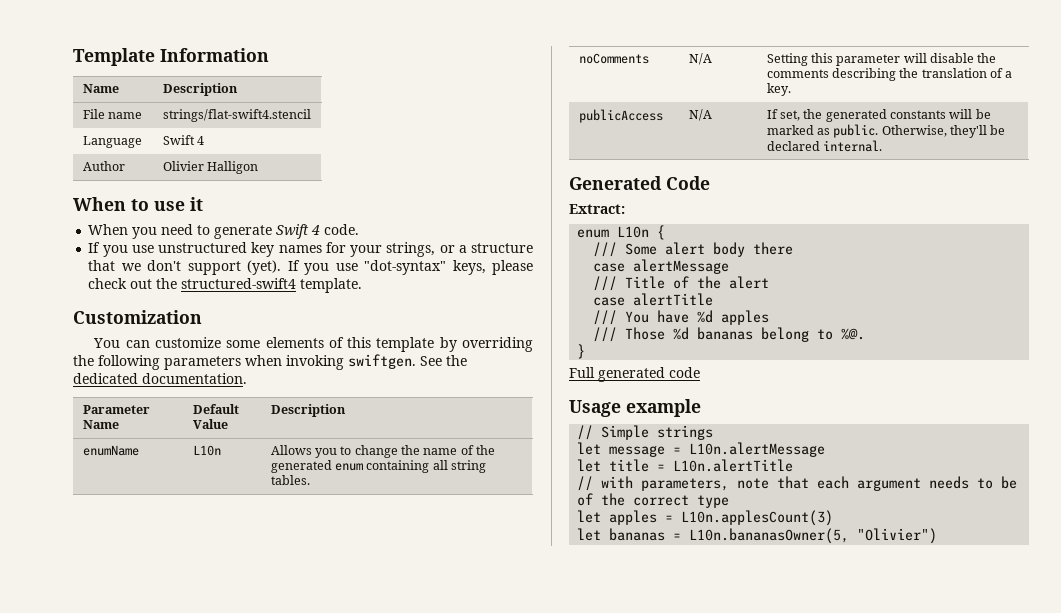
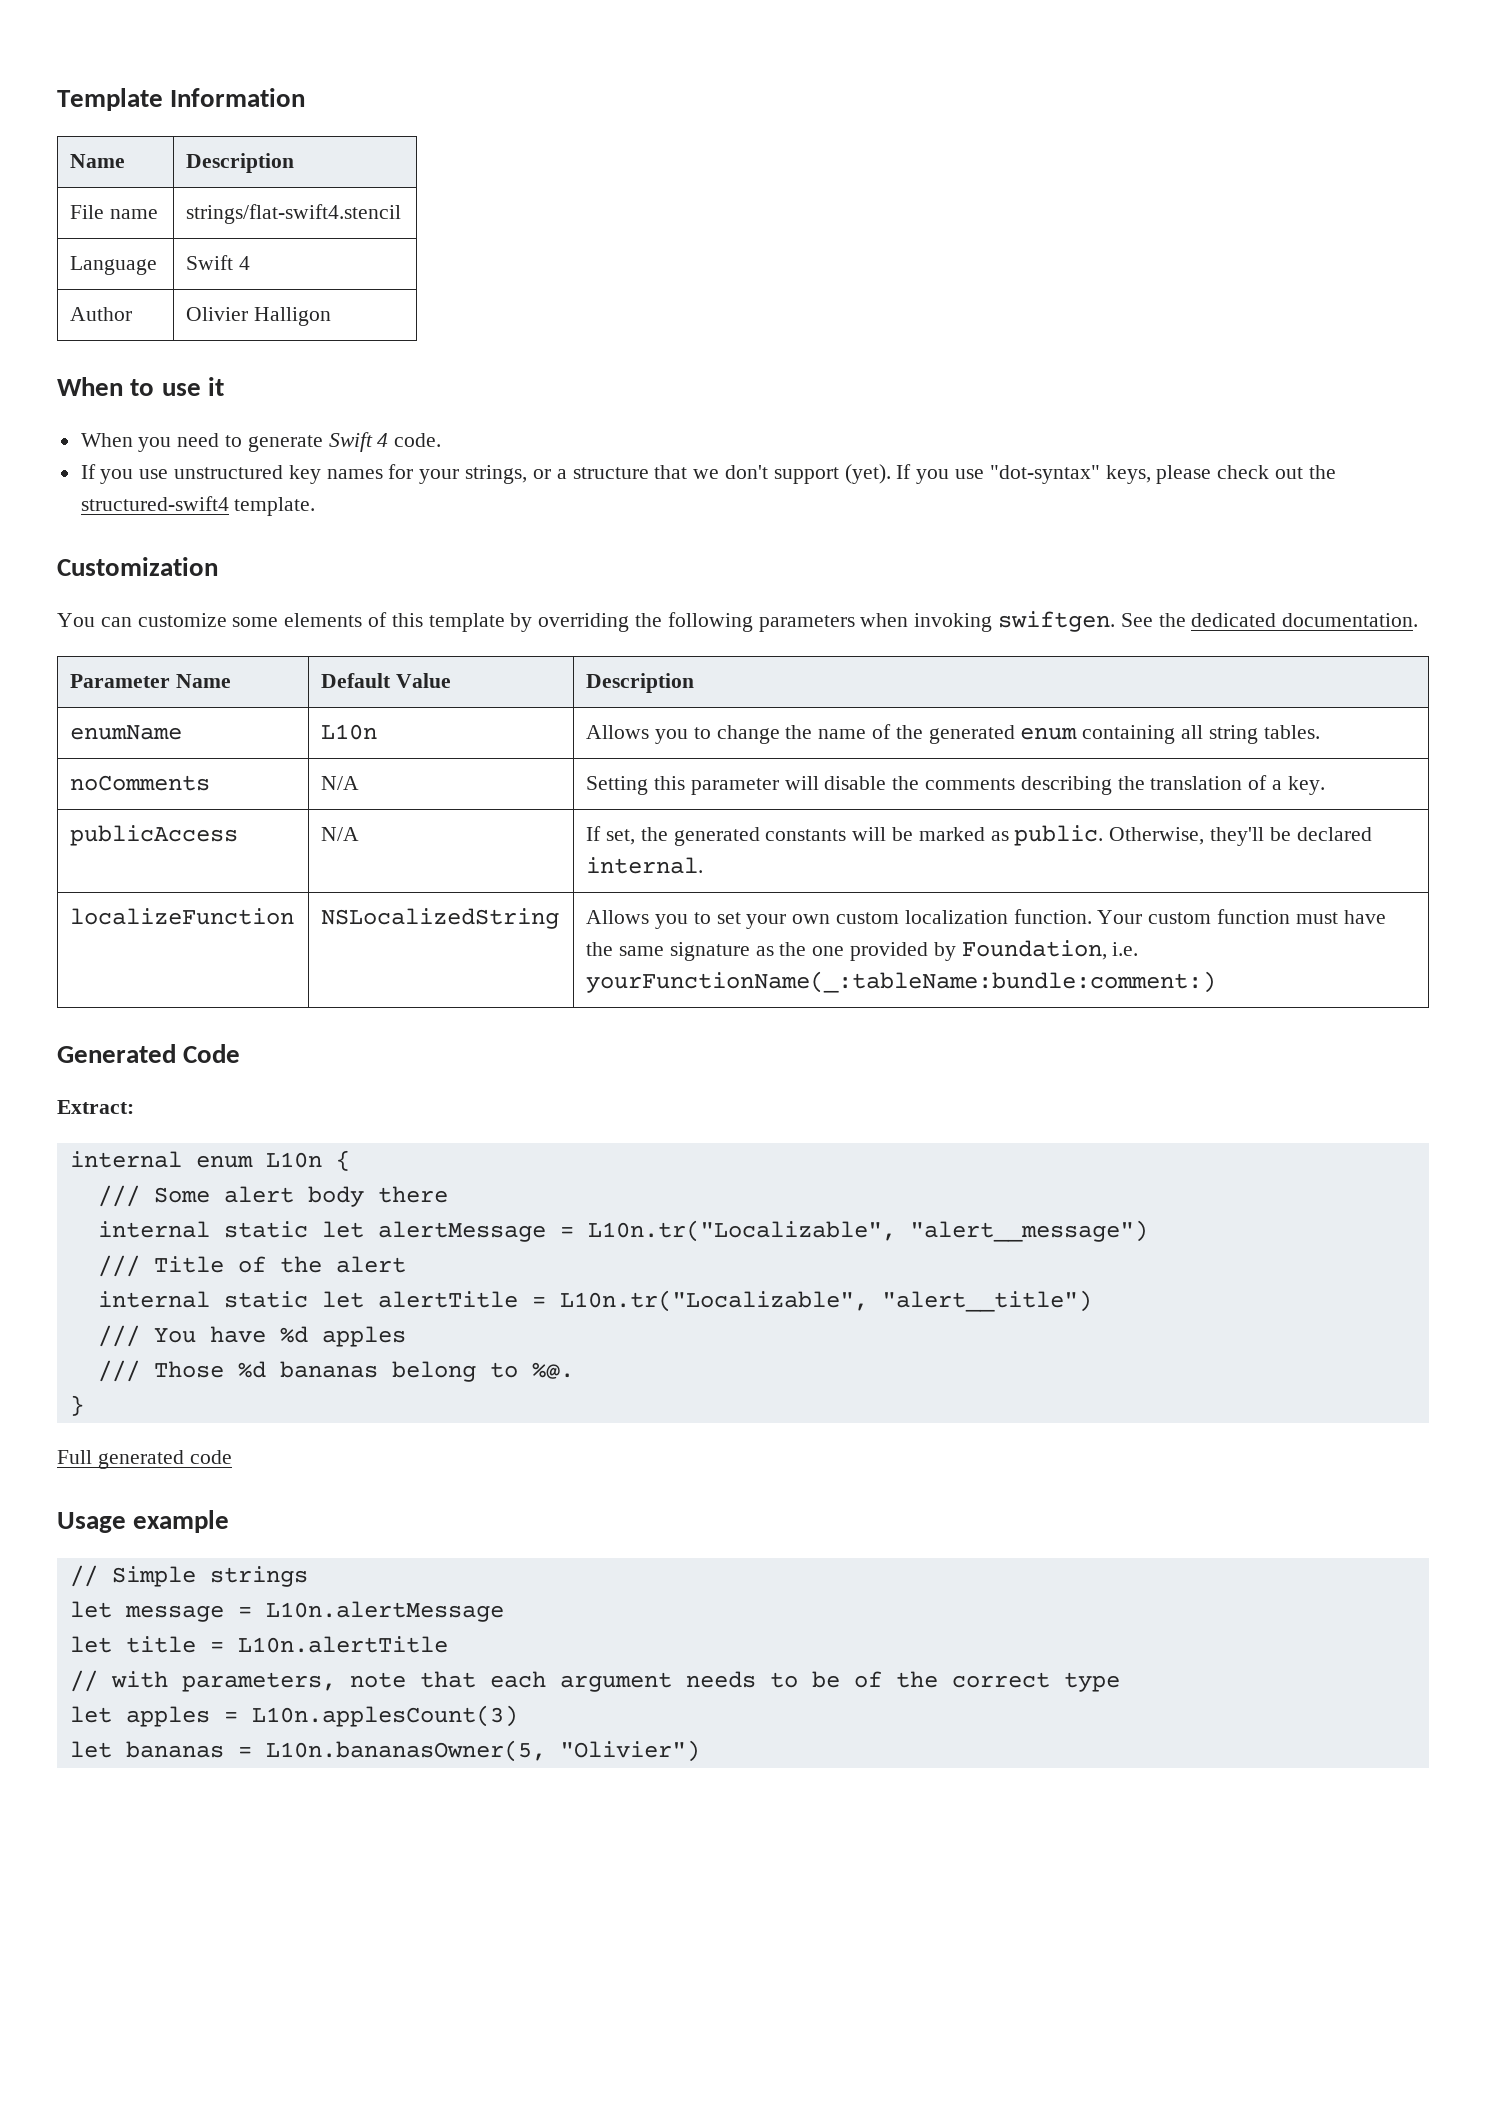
+ localizeFunction | NSLocalizedString | Allows you to set your own custom localization function. Your custom function must have the same signature as the one provided by Foundation, i.e. yourFunctionName(_:tableName:bundle:comment:)
- enum L10n {
+ internal enum L10n {
- case alertMessage
+ internal static let alertMessage = L10n.tr("Localizable", "alert__message")
- case alertTitle
+ internal static let alertTitle = L10n.tr("Localizable", "alert__title")

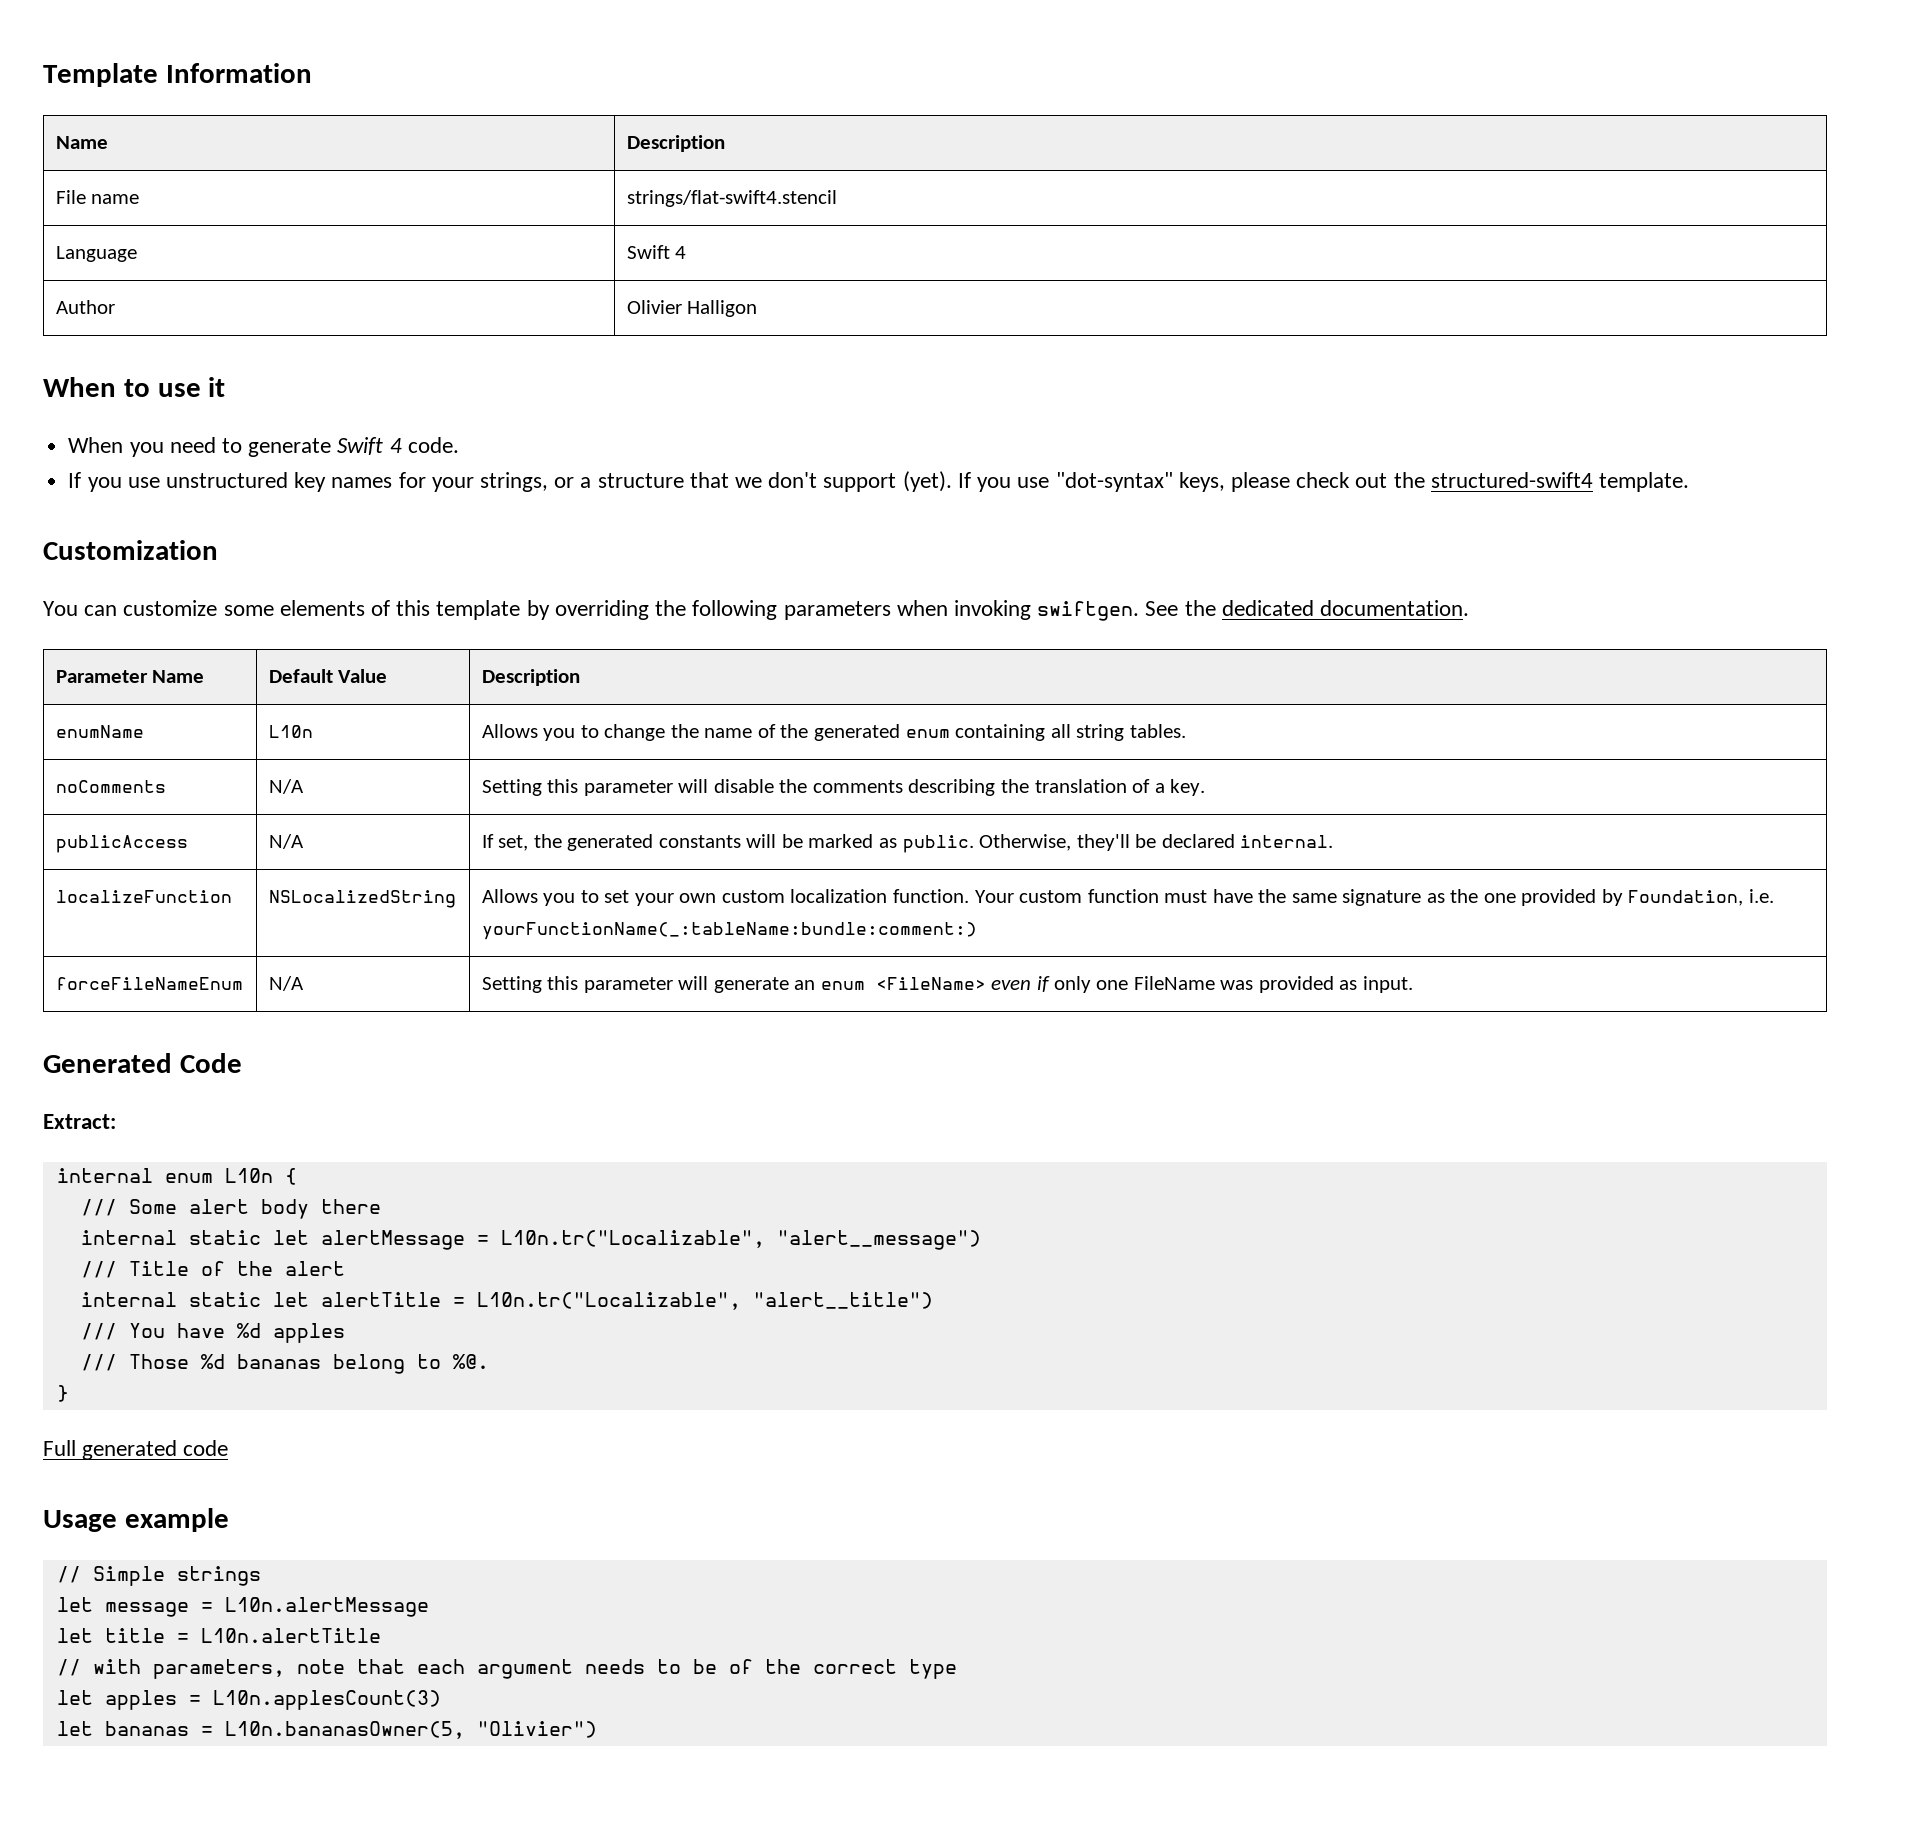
+ forceFileNameEnum | N/A | Setting this parameter will generate an enum <FileName> even if only one FileName was provided as input.

